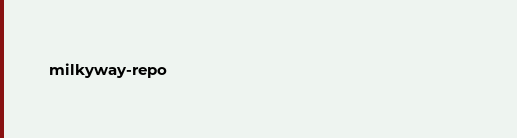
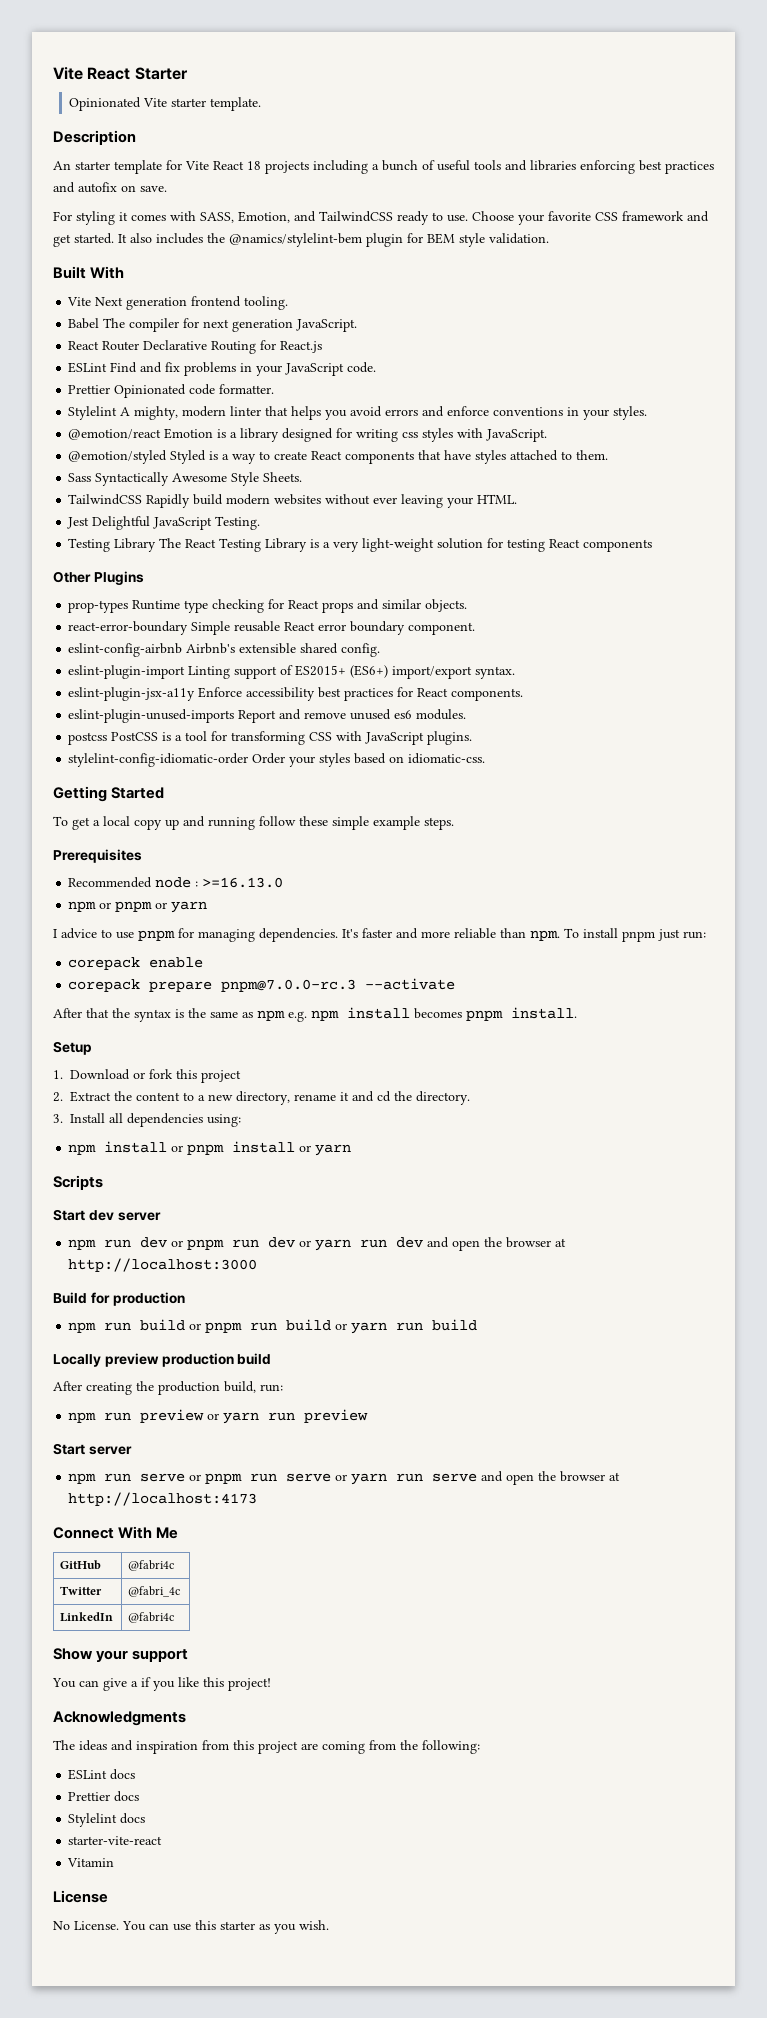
- milkyway-repo
+ Vite React Starter
+ Opinionated Vite starter template.
+ Description
+ An starter template for Vite React 18 projects including a bunch of useful tools and libraries enforcing best practices and autofix on save.
+ For styling it comes with SASS, Emotion, and TailwindCSS ready to use. Choose your favorite CSS framework and get started. It also includes the @namics/stylelint-bem plugin for BEM style validation.
+ Built With
+ Vite Next generation frontend tooling.
+ Babel The compiler for next generation JavaScript.
+ React Router Declarative Routing for React.js
+ ESLint Find and fix problems in your JavaScript code.
+ Prettier Opinionated code formatter.
+ Stylelint A mighty, modern linter that helps you avoid errors and enforce conventions in your styles.
+ @emotion/react Emotion is a library designed for writing css styles with JavaScript.
+ @emotion/styled Styled is a way to create React components that have styles attached to them.
+ Sass Syntactically Awesome Style Sheets.
+ TailwindCSS Rapidly build modern websites without ever leaving your HTML.
+ Jest Delightful JavaScript Testing.
+ Testing Library The React Testing Library is a very light-weight solution for testing React components
+ Other Plugins
+ prop-types Runtime type checking for React props and similar objects.
+ react-error-boundary Simple reusable React error boundary component.
+ eslint-config-airbnb Airbnb's extensible shared config.
+ eslint-plugin-import Linting support of ES2015+ (ES6+) import/export syntax.
+ eslint-plugin-jsx-a11y Enforce accessibility best practices for React components.
+ eslint-plugin-unused-imports Report and remove unused es6 modules.
+ postcss PostCSS is a tool for transforming CSS with JavaScript plugins.
+ stylelint-config-idiomatic-order Order your styles based on idiomatic-css.
+ Getting Started
+ To get a local copy up and running follow these simple example steps.
+ Prerequisites
+ Recommended node : >=16.13.0
+ npm or pnpm or yarn
+ I advice to use pnpm for managing dependencies. It's faster and more reliable than npm. To install pnpm just run:
+ corepack enable
+ corepack prepare pnpm@7.0.0-rc.3 --activate
+ After that the syntax is the same as npm e.g. npm install becomes pnpm install.
+ Setup
+ 1. Download or fork this project
+ 2. Extract the content to a new directory, rename it and cd the directory.
+ 3. Install all dependencies using:
+ npm install or pnpm install or yarn
+ Scripts
+ Start dev server
+ npm run dev or pnpm run dev or yarn run dev and open the browser at http://localhost:3000
+ Build for production
+ npm run build or pnpm run build or yarn run build
+ Locally preview production build
+ After creating the production build, run:
+ npm run preview or yarn run preview
+ Start server
+ npm run serve or pnpm run serve or yarn run serve and open the browser at http://localhost:4173
+ Connect With Me
+ GitHub | @fabri4c
+ Twitter | @fabri_4c
+ LinkedIn | @fabri4c
+ Show your support
+ You can give a if you like this project!
+ Acknowledgments
+ The ideas and inspiration from this project are coming from the following:
+ ESLint docs
+ Prettier docs
+ Stylelint docs
+ starter-vite-react
+ Vitamin
+ License
+ No License. You can use this starter as you wish.

